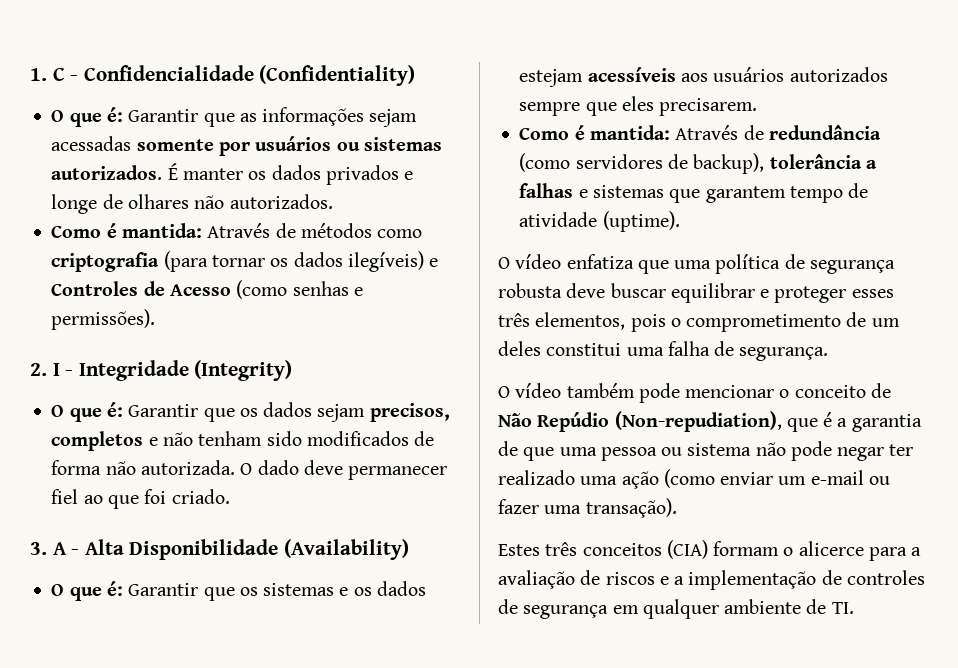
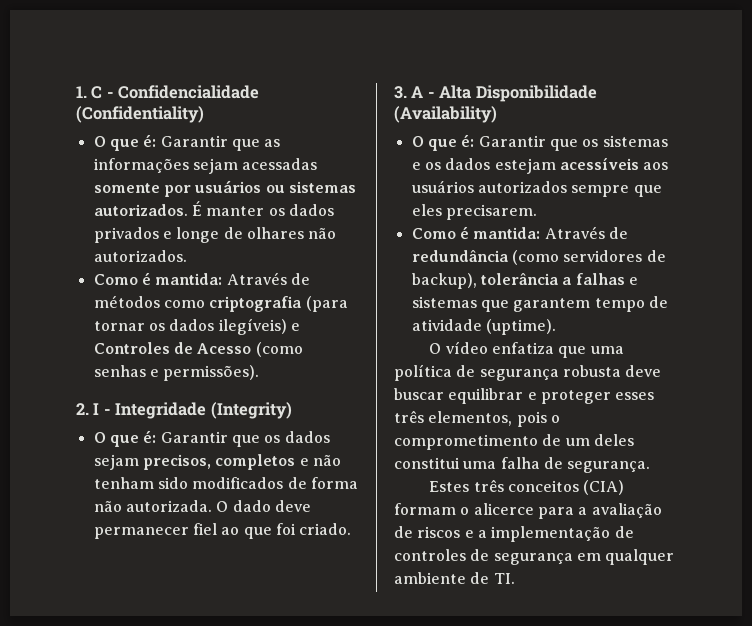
- O vídeo também pode mencionar o conceito de Não Repúdio (Non-repudiation), que é a garantia de que uma pessoa ou sistema não pode negar ter realizado uma ação (como enviar um e-mail ou fazer uma transação).

